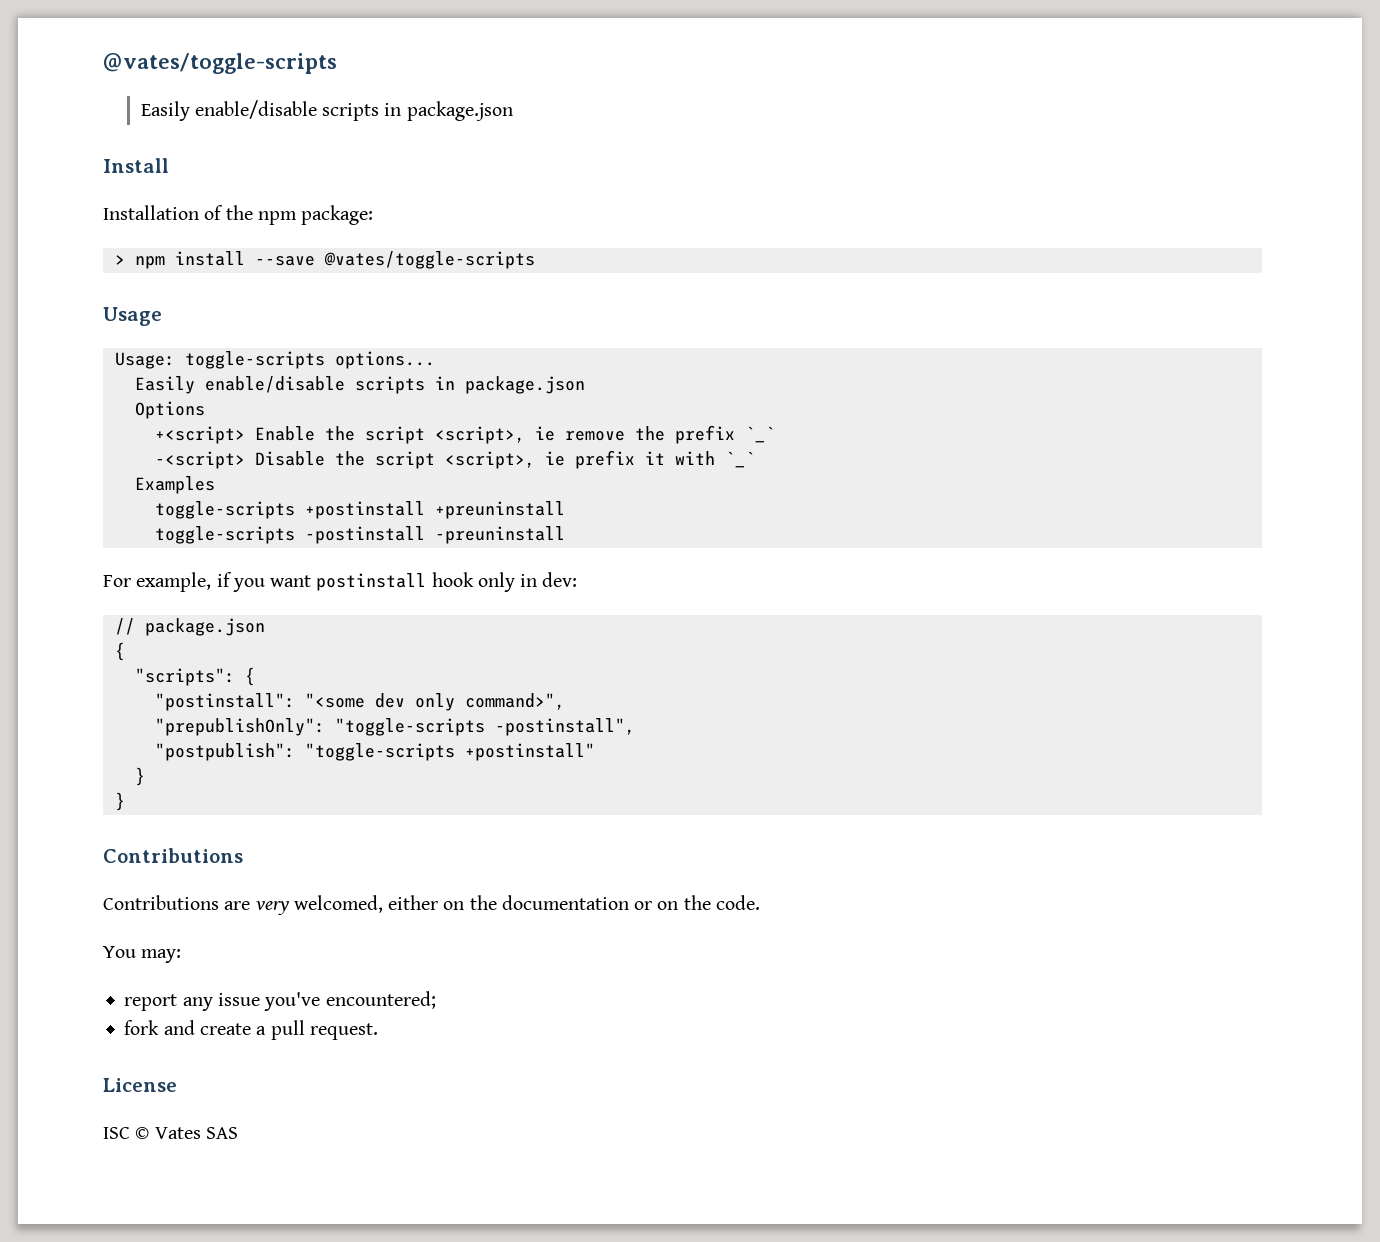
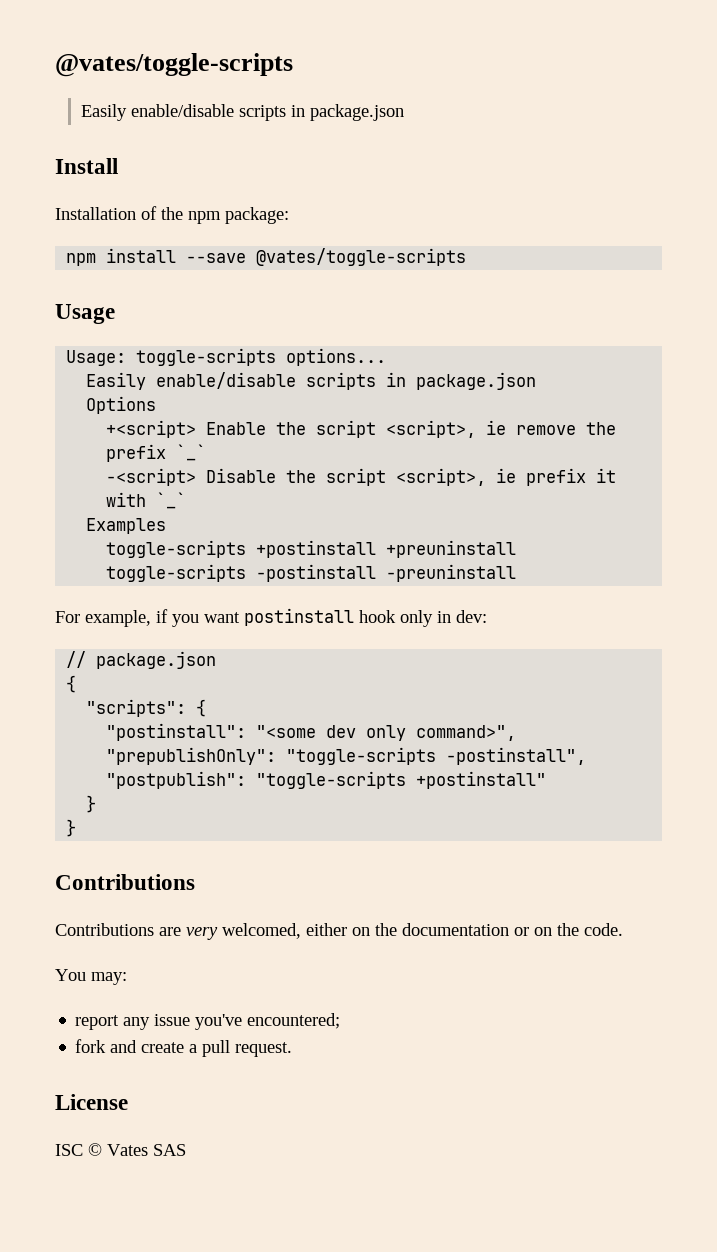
- > npm install --save @vates/toggle-scripts
+ npm install --save @vates/toggle-scripts

